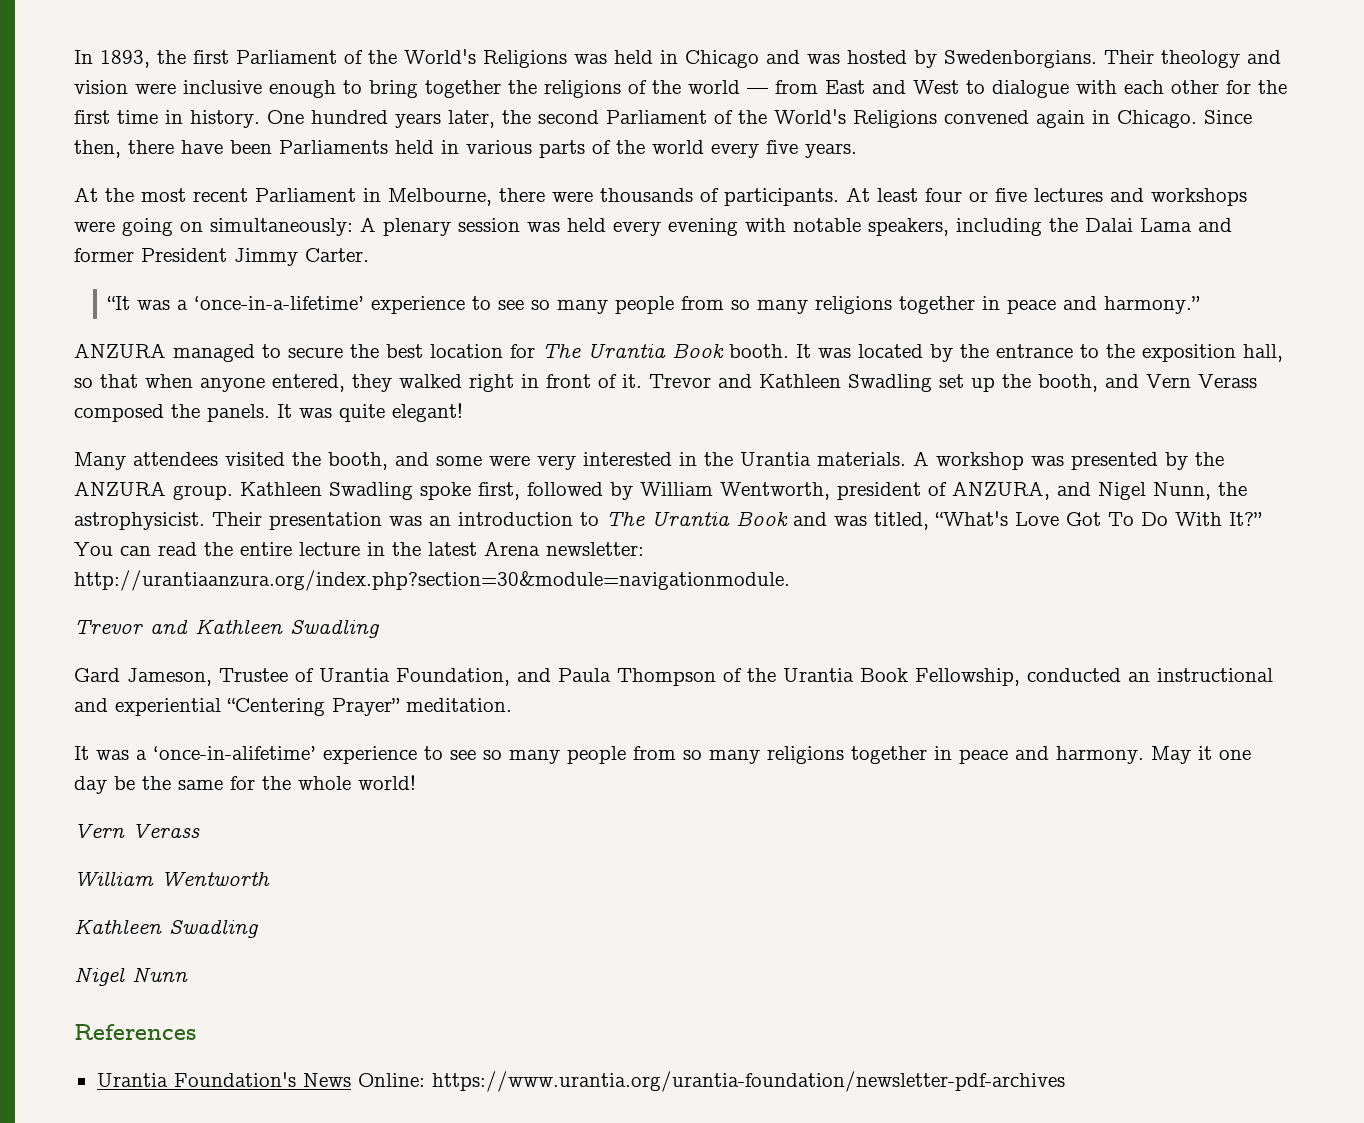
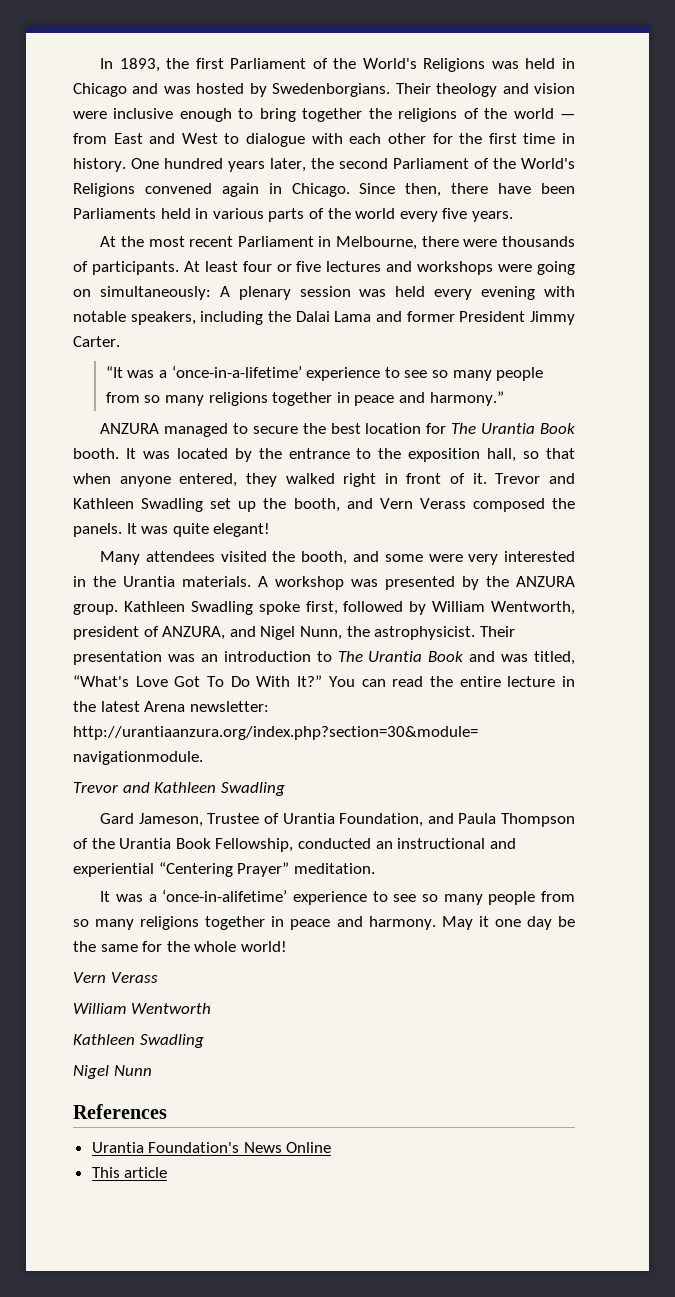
- Urantia Foundation's News Online: https://www.urantia.org/urantia-foundation/newsletter-pdf-archives
+ Urantia Foundation's News Online
+ This article

